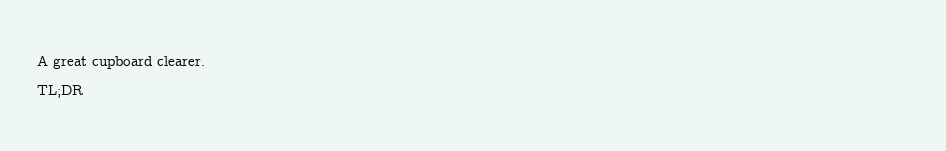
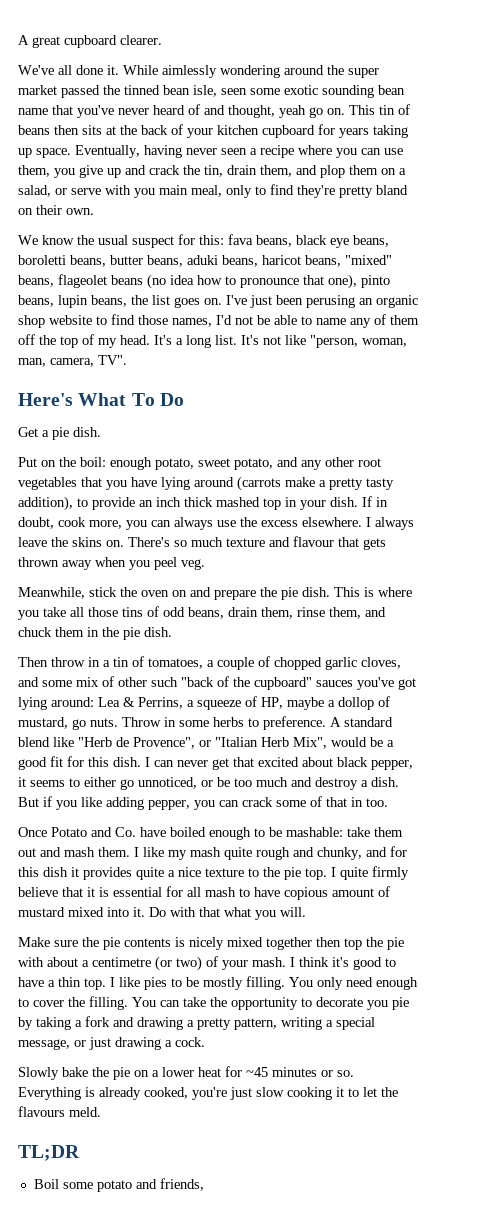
+ We've all done it. While aimlessly wondering around the super market passed the tinned bean isle, seen some exotic sounding bean name that you've never heard of and thought, yeah go on. This tin of beans then sits at the back of your kitchen cupboard for years taking up space. Eventually, having never seen a recipe where you can use them, you give up and crack the tin, drain them, and plop them on a salad, or serve with you main meal, only to find they're pretty bland on their own.
+ We know the usual suspect for this: fava beans, black eye beans, boroletti beans, butter beans, aduki beans, haricot beans, "mixed" beans, flageolet beans (no idea how to pronounce that one), pinto beans, lupin beans, the list goes on. I've just been perusing an organic shop website to find those names, I'd not be able to name any of them off the top of my head. It's a long list. It's not like "person, woman, man, camera, TV".
+ Here's What To Do
+ Get a pie dish.
+ Put on the boil: enough potato, sweet potato, and any other root vegetables that you have lying around (carrots make a pretty tasty addition), to provide an inch thick mashed top in your dish. If in doubt, cook more, you can always use the excess elsewhere. I always leave the skins on. There's so much texture and flavour that gets thrown away when you peel veg.
+ Meanwhile, stick the oven on and prepare the pie dish. This is where you take all those tins of odd beans, drain them, rinse them, and chuck them in the pie dish.
+ Then throw in a tin of tomatoes, a couple of chopped garlic cloves, and some mix of other such "back of the cupboard" sauces you've got lying around: Lea & Perrins, a squeeze of HP, maybe a dollop of mustard, go nuts. Throw in some herbs to preference. A standard blend like "Herb de Provence", or "Italian Herb Mix", would be a good fit for this dish. I can never get that excited about black pepper, it seems to either go unnoticed, or be too much and destroy a dish. But if you like adding pepper, you can crack some of that in too.
+ Once Potato and Co. have boiled enough to be mashable: take them out and mash them. I like my mash quite rough and chunky, and for this dish it provides quite a nice texture to the pie top. I quite firmly believe that it is essential for all mash to have copious amount of mustard mixed into it. Do with that what you will.
+ Make sure the pie contents is nicely mixed together then top the pie with about a centimetre (or two) of your mash. I think it's good to have a thin top. I like pies to be mostly filling. You only need enough to cover the filling. You can take the opportunity to decorate you pie by taking a fork and drawing a pretty pattern, writing a special message, or just drawing a cock.
+ Slowly bake the pie on a lower heat for ~45 minutes or so. Everything is already cooked, you're just slow cooking it to let the flavours meld.
  TL;DR
+ Boil some potato and friends,

